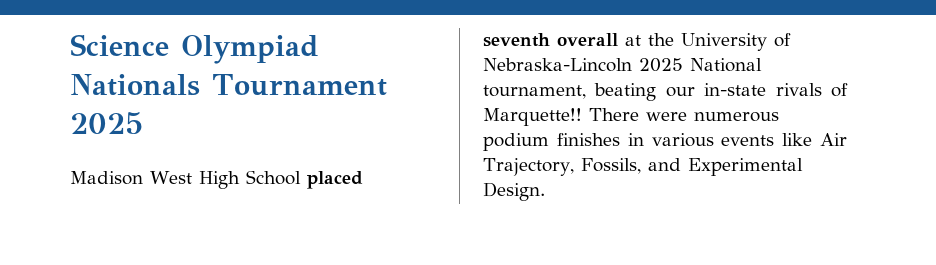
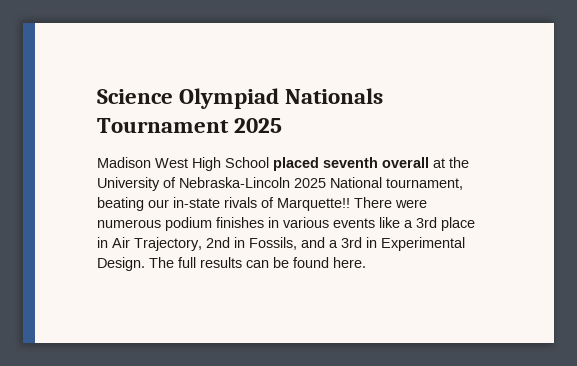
- There were numerous podium finishes in various events like Air Trajectory, Fossils, and Experimental Design.
+ There were numerous podium finishes in various events like a 3rd place in Air Trajectory, 2nd in Fossils, and a 3rd in Experimental Design. The full results can be found here.

